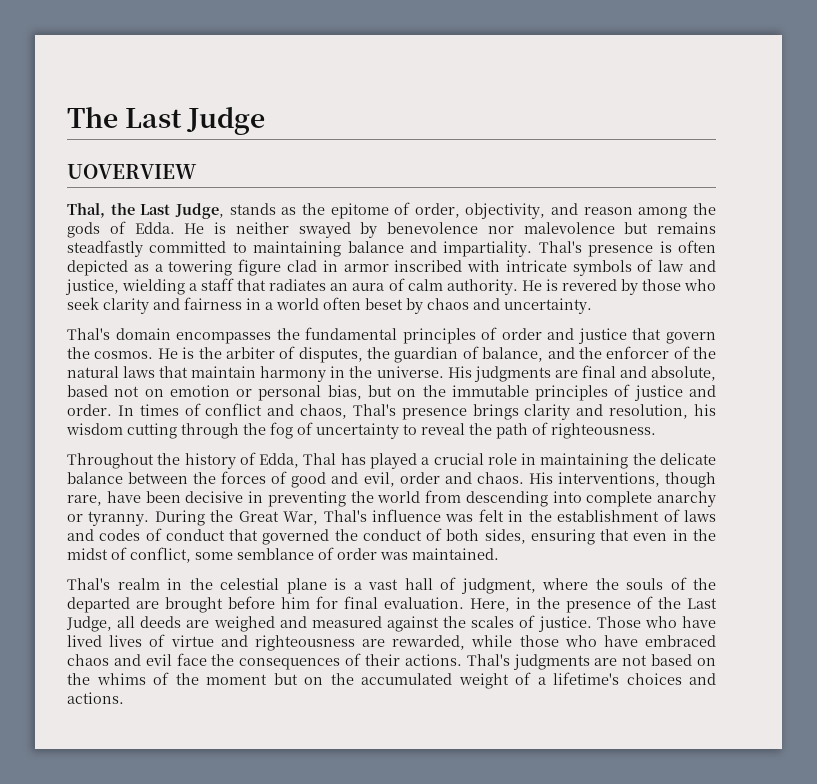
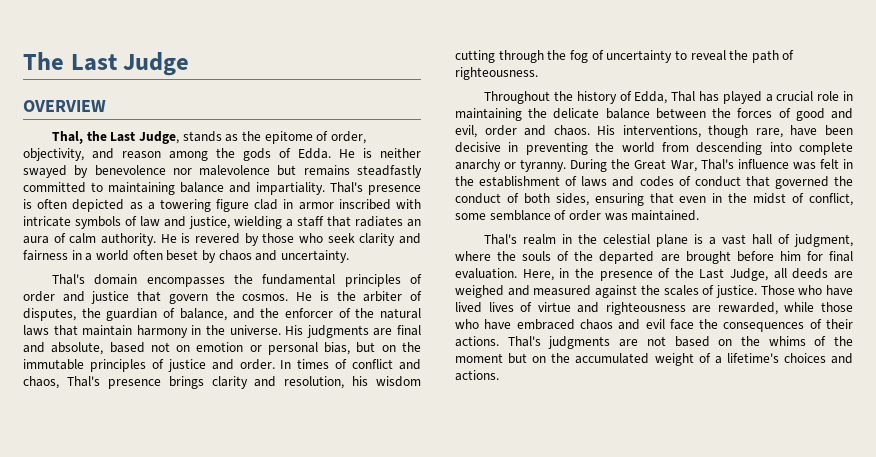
- UOVERVIEW
+ OVERVIEW

